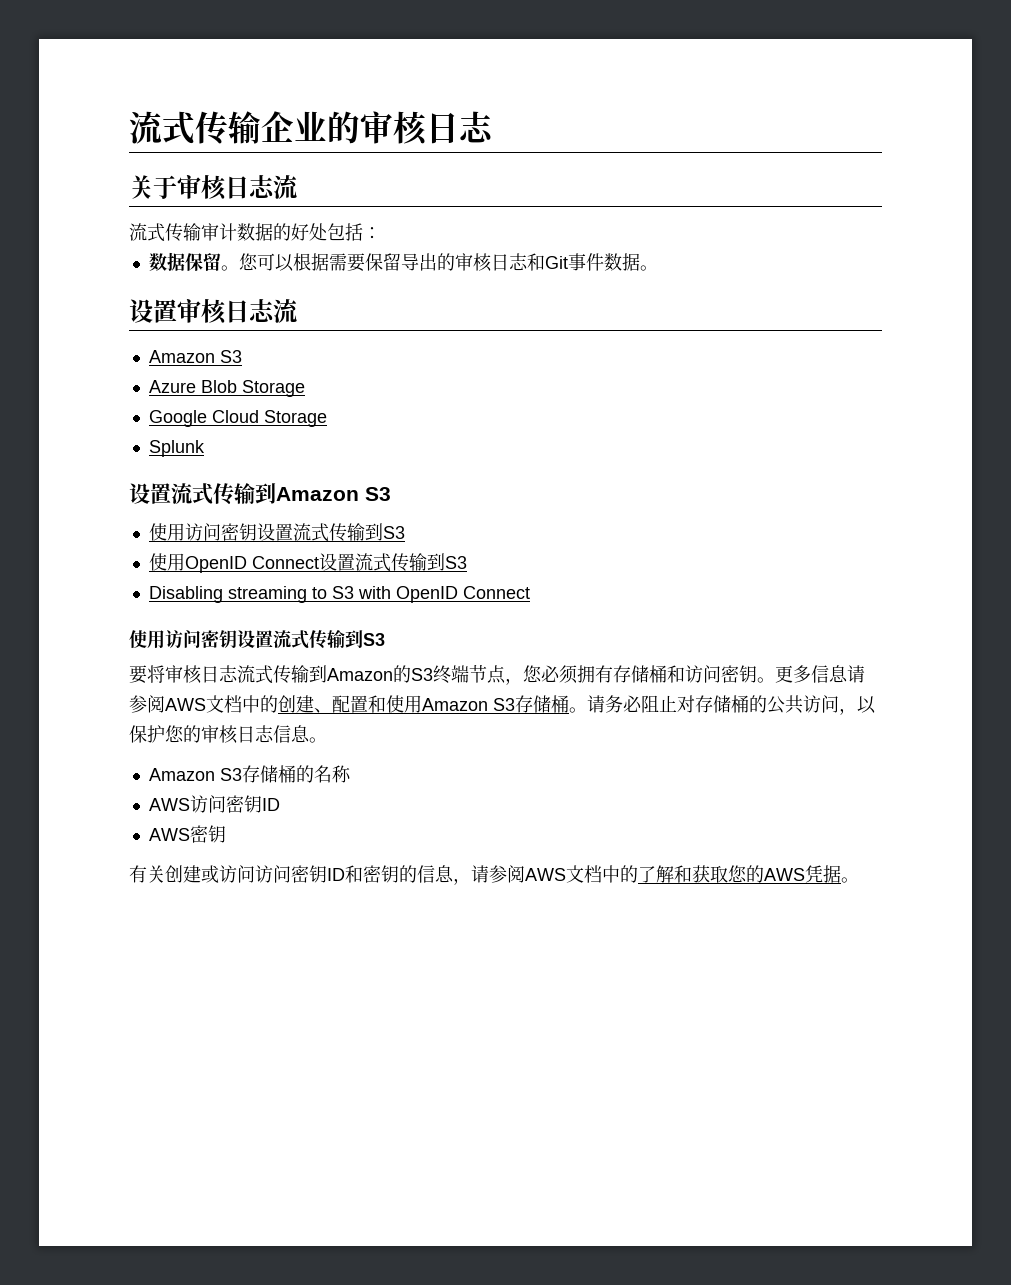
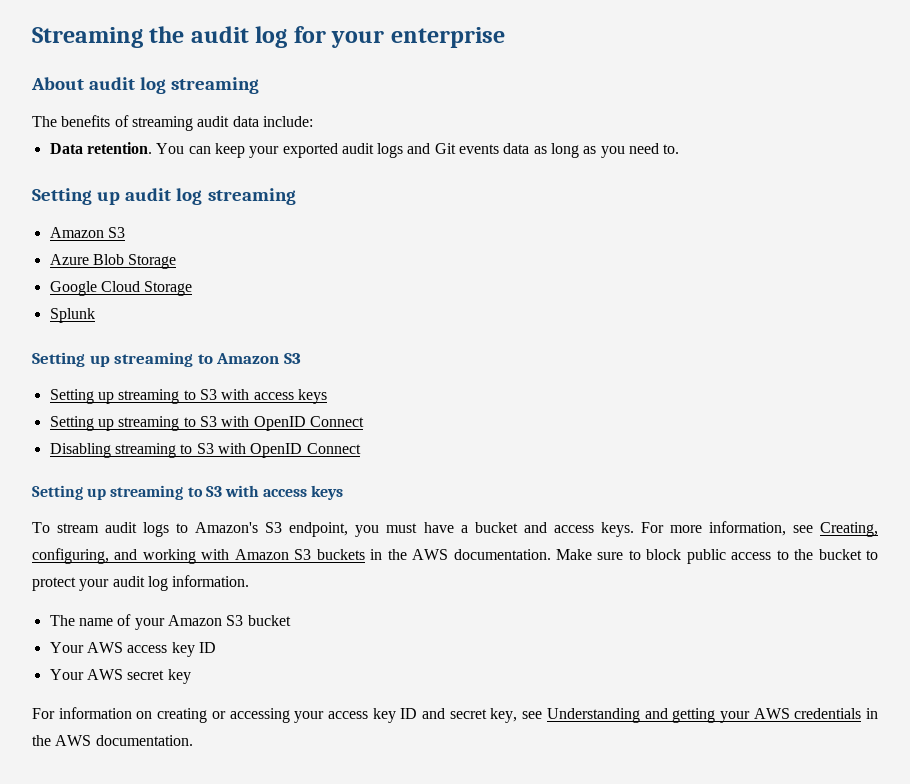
- 流式传输企业的审核日志
- 关于审核日志流
- 流式传输审计数据的好处包括：
- 数据保留。您可以根据需要保留导出的审核日志和Git事件数据。
- 设置审核日志流
+ Streaming the audit log for your enterprise
+ About audit log streaming
+ The benefits of streaming audit data include:
+ Data retention. You can keep your exported audit logs and Git events data as long as you need to.
+ Setting up audit log streaming
- 设置流式传输到Amazon S3
- 使用访问密钥设置流式传输到S3
- 使用OpenID Connect设置流式传输到S3
+ Setting up streaming to Amazon S3
+ Setting up streaming to S3 with access keys
+ Setting up streaming to S3 with OpenID Connect
  Disabling streaming to S3 with OpenID Connect
- 使用访问密钥设置流式传输到S3
- 要将审核日志流式传输到Amazon的S3终端节点，您必须拥有存储桶和访问密钥。更多信息请参阅AWS文档中的创建、配置和使用Amazon S3存储桶。请务必阻止对存储桶的公共访问，以保护您的审核日志信息。
- Amazon S3存储桶的名称
- AWS访问密钥ID
- AWS密钥
- 有关创建或访问访问密钥ID和密钥的信息，请参阅AWS文档中的了解和获取您的AWS凭据。
+ Setting up streaming to S3 with access keys
+ To stream audit logs to Amazon's S3 endpoint, you must have a bucket and access keys. For more information, see Creating, configuring, and working with Amazon S3 buckets in the AWS documentation. Make sure to block public access to the bucket to protect your audit log information.
+ The name of your Amazon S3 bucket
+ Your AWS access key ID
+ Your AWS secret key
+ For information on creating or accessing your access key ID and secret key, see Understanding and getting your AWS credentials in the AWS documentation.

